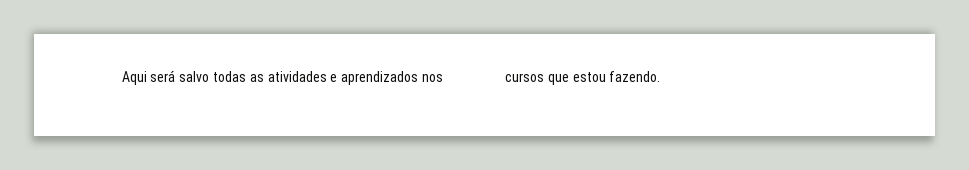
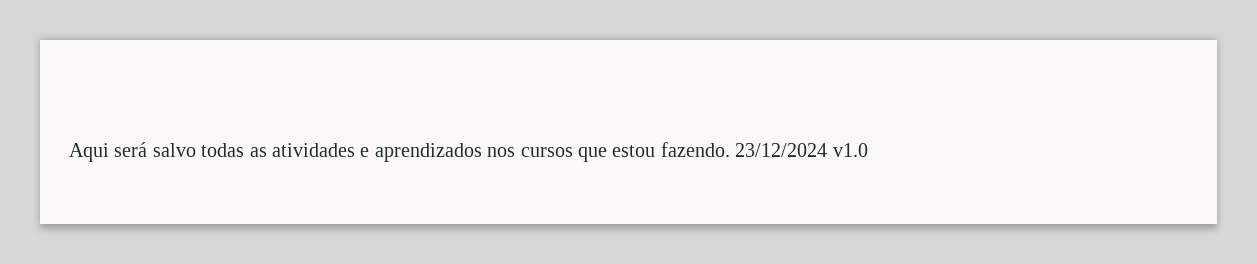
+ 23/12/2024 v1.0

